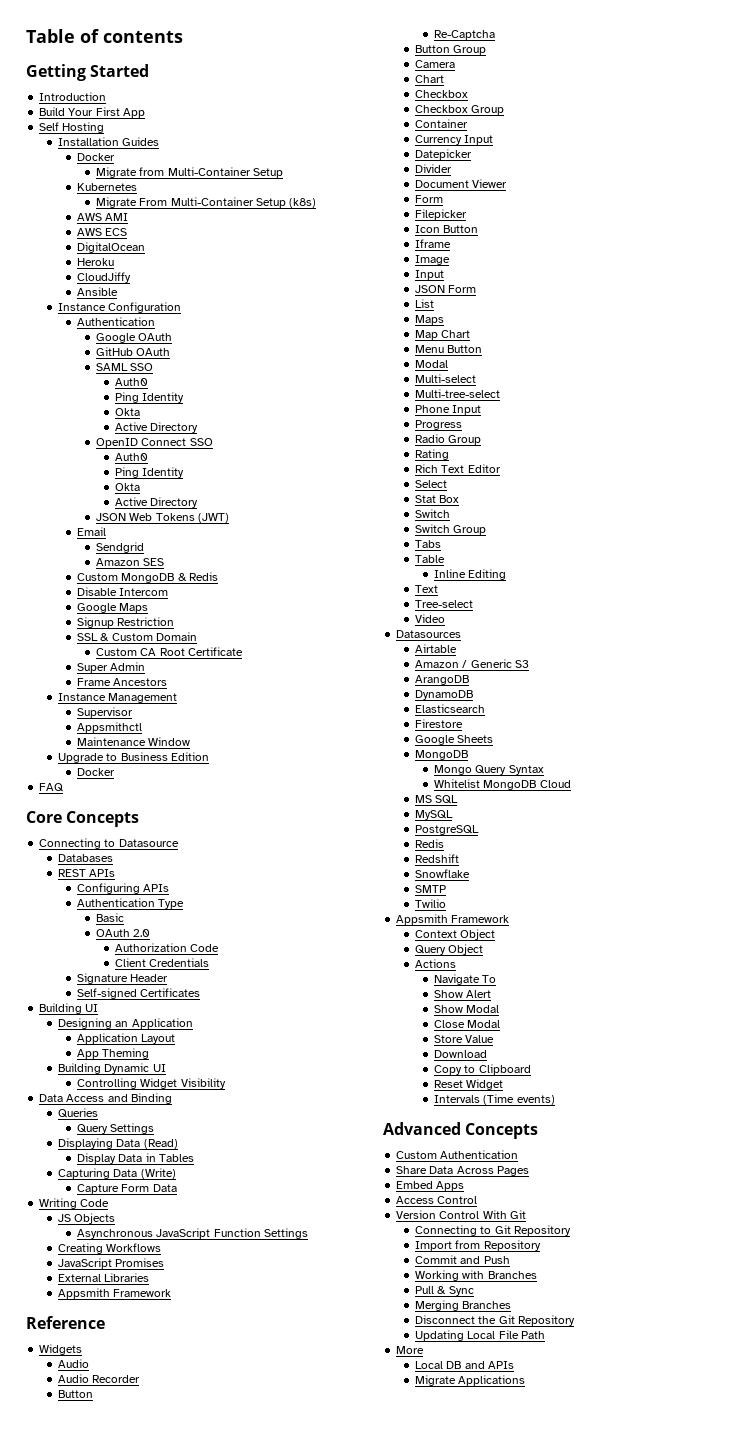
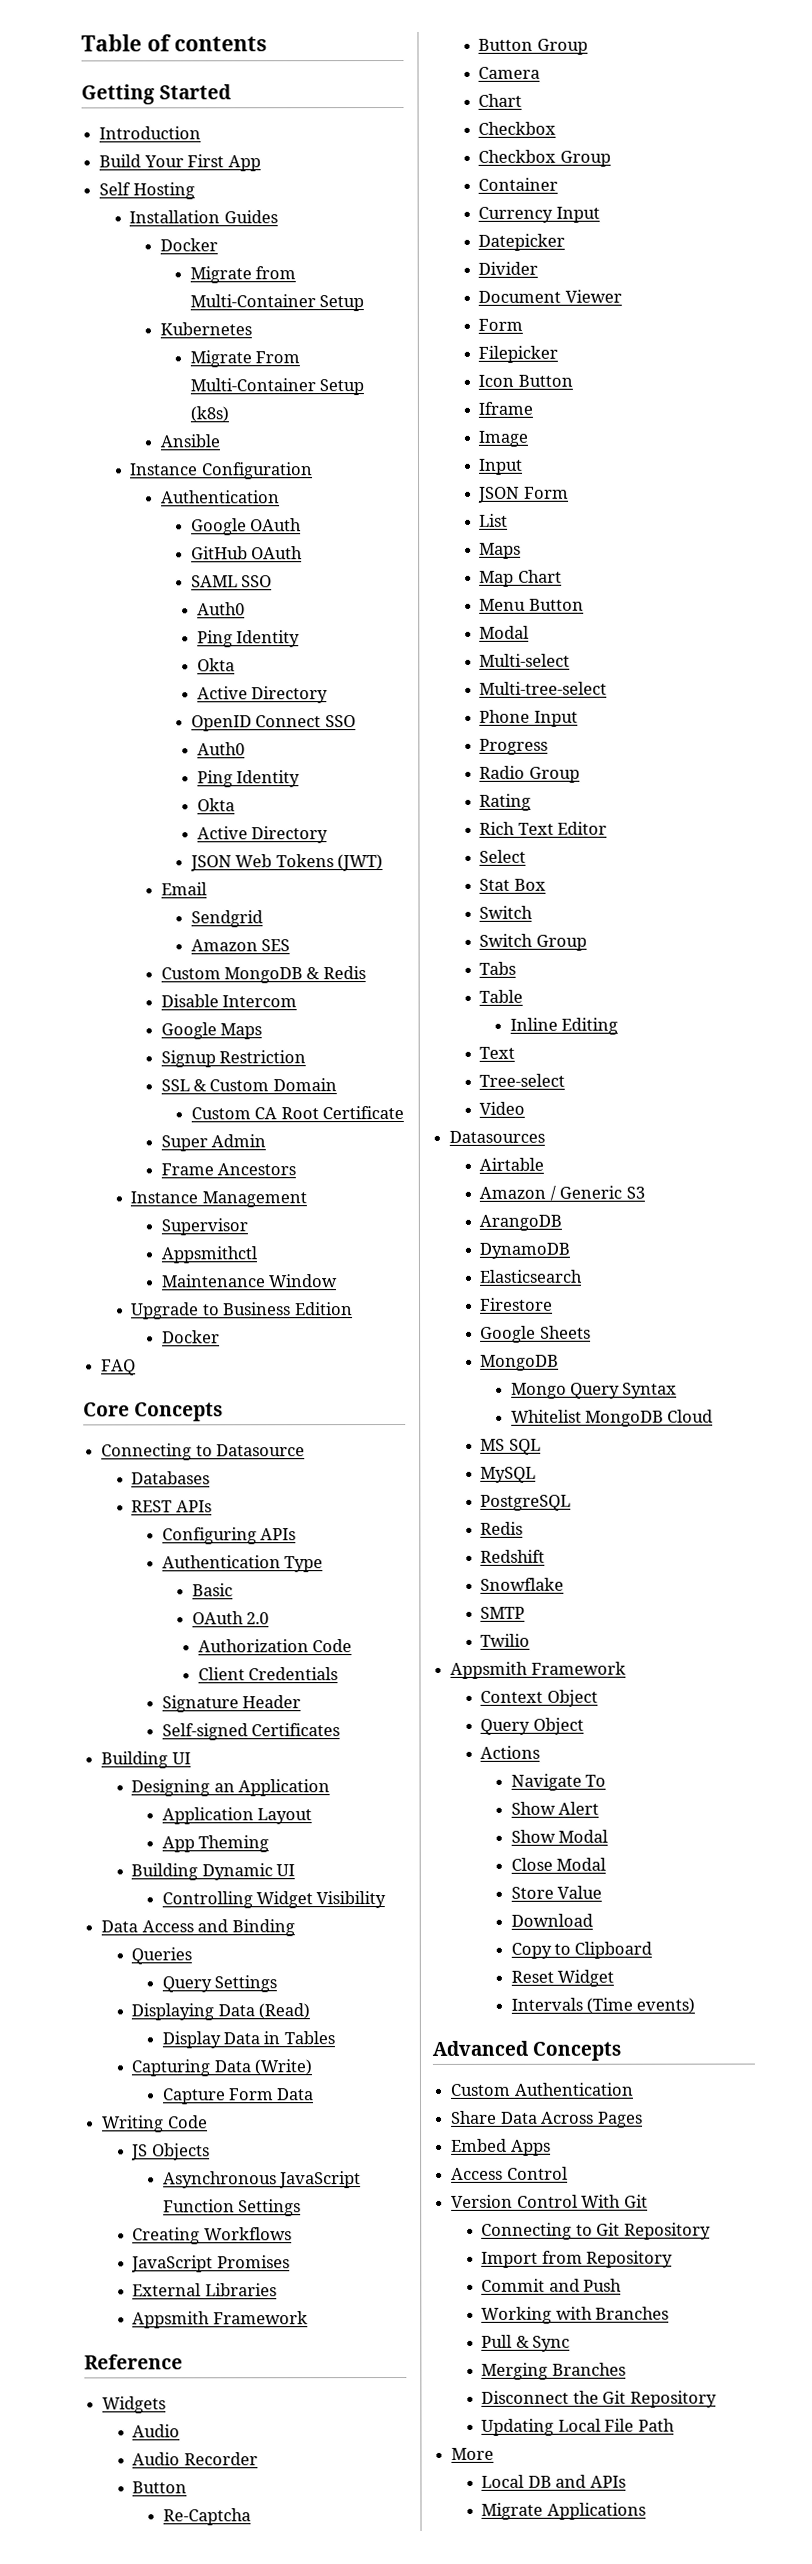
- AWS AMI
- AWS ECS
- DigitalOcean
- Heroku
- CloudJiffy

